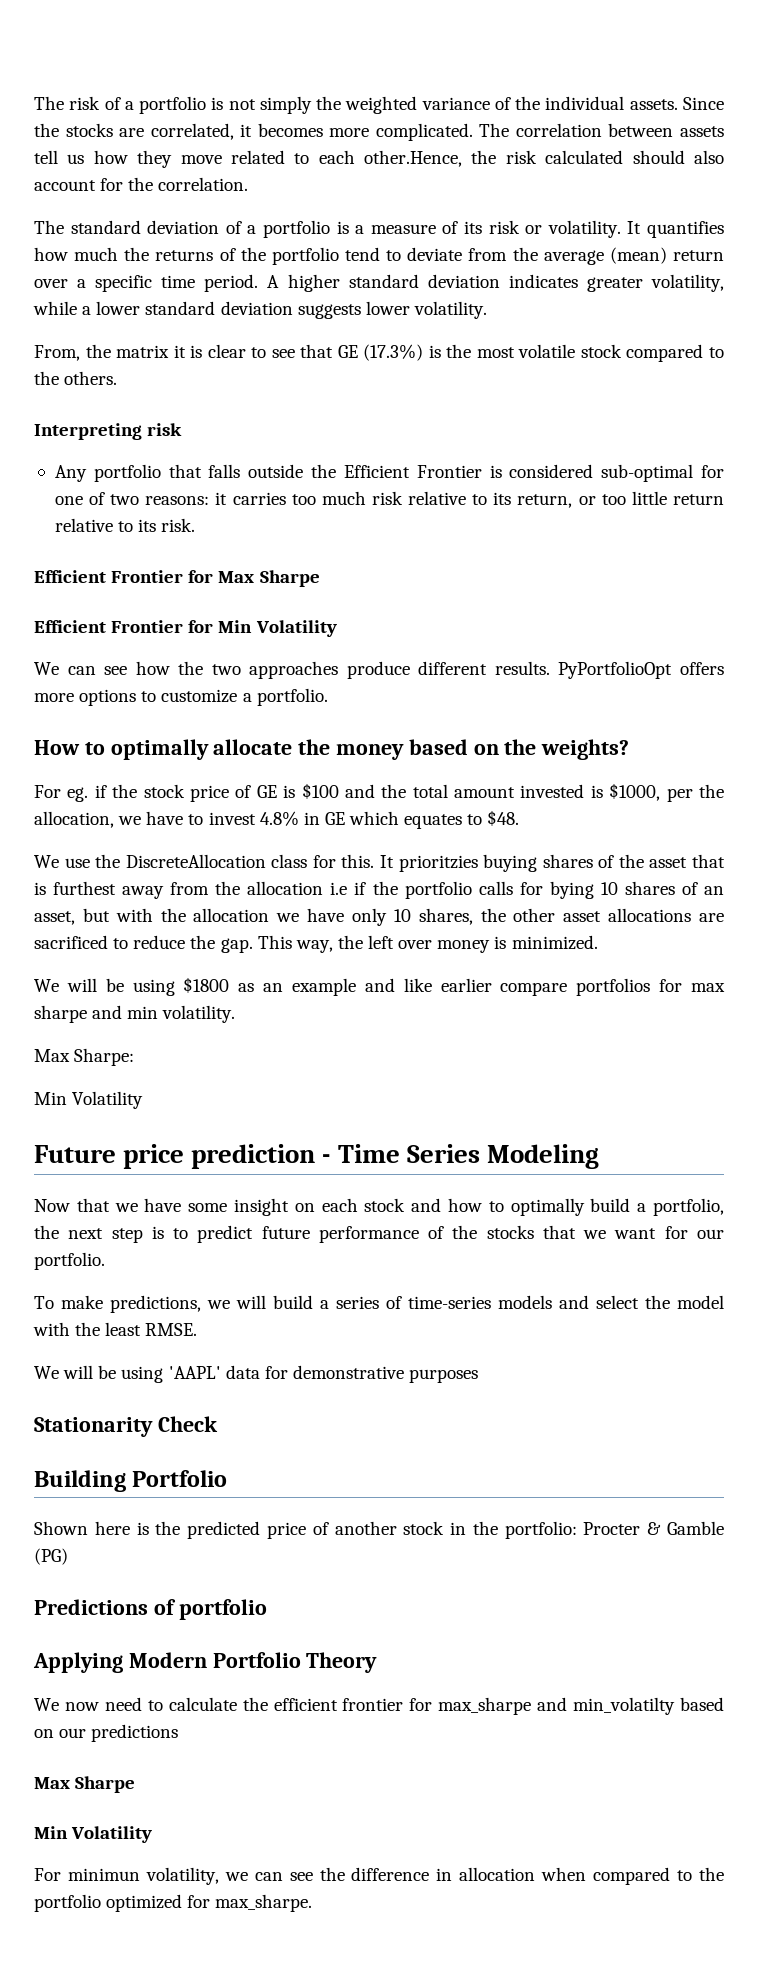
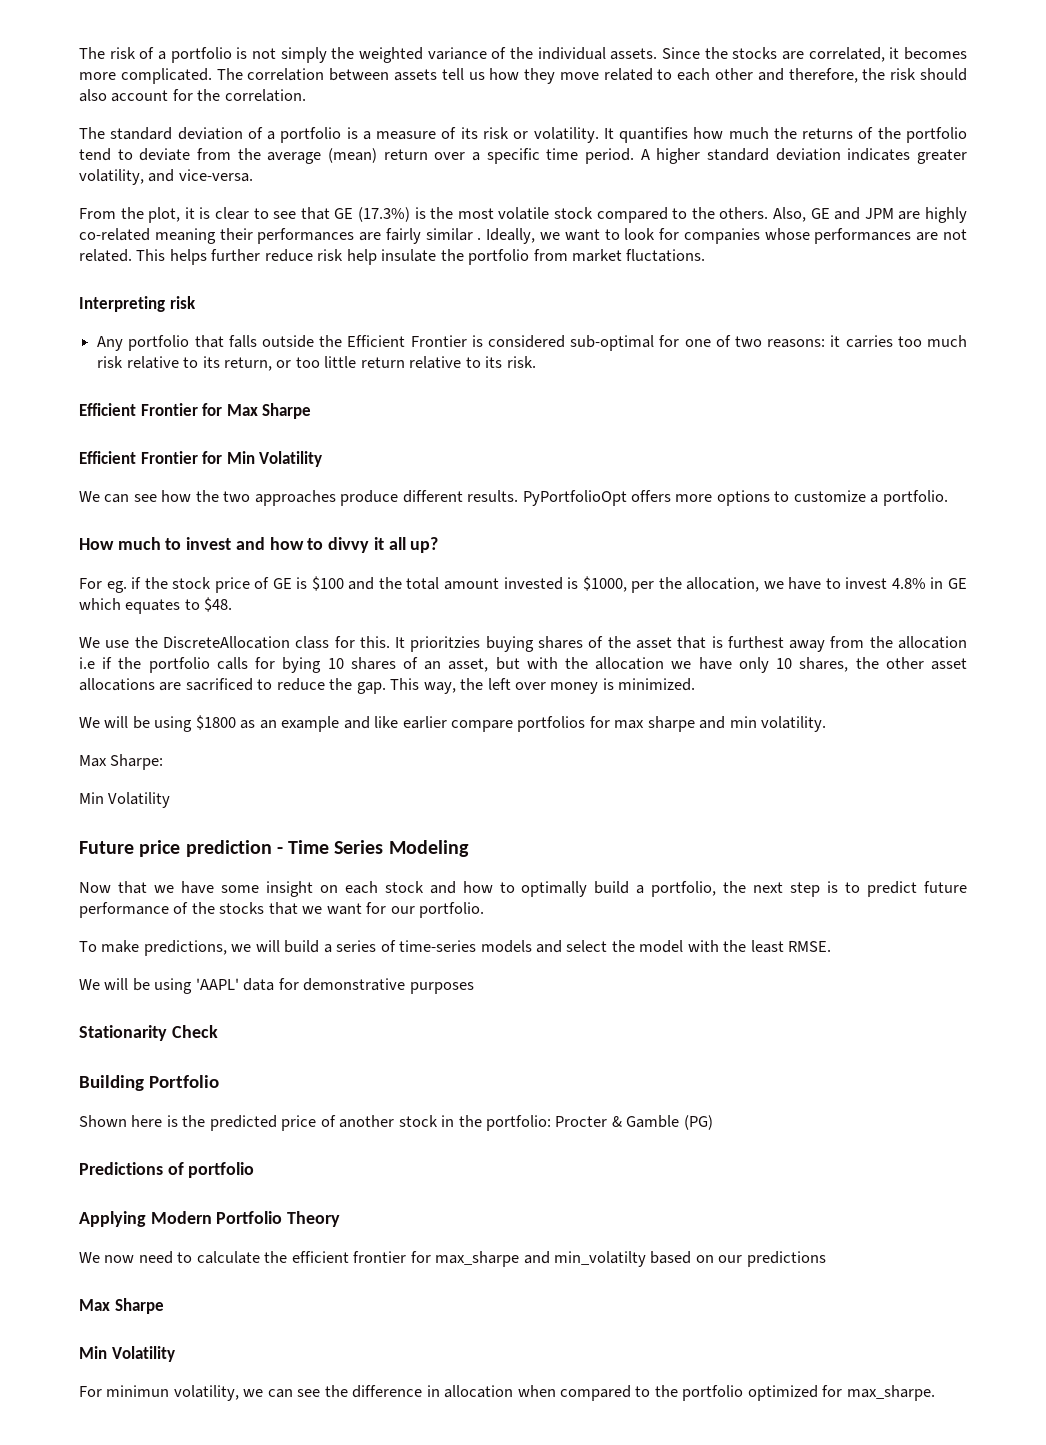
- The correlation between assets tell us how they move related to each other.Hence, the risk calculated should also account for the correlation.
+ The correlation between assets tell us how they move related to each other and therefore, the risk should also account for the correlation.
- A higher standard deviation indicates greater volatility, while a lower standard deviation suggests lower volatility.
- From, the matrix it is clear to see that GE (17.3%) is the most volatile stock compared to the others.
+ A higher standard deviation indicates greater volatility, and vice-versa.
+ From the plot, it is clear to see that GE (17.3%) is the most volatile stock compared to the others. Also, GE and JPM are highly co-related meaning their performances are fairly similar . Ideally, we want to look for companies whose performances are not related. This helps further reduce risk help insulate the portfolio from market fluctations.
- How to optimally allocate the money based on the weights?
+ How much to invest and how to divvy it all up?

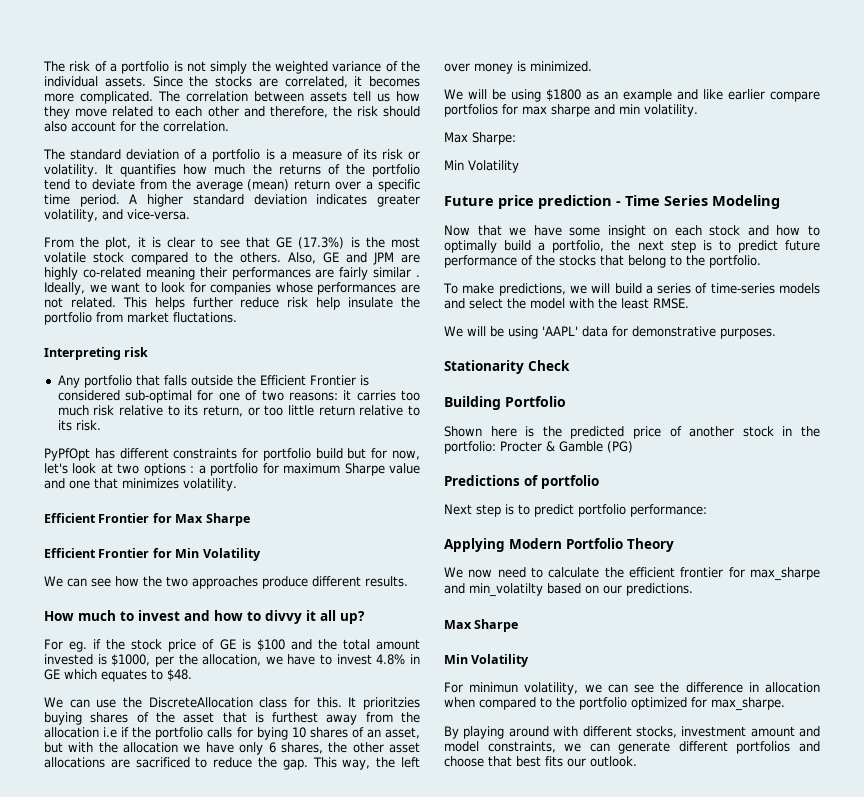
+ PyPfOpt has different constraints for portfolio build but for now, let's look at two options : a portfolio for maximum Sharpe value and one that minimizes volatility.
- PyPortfolioOpt offers more options to customize a portfolio.
- We use the DiscreteAllocation class for this.
+ We can use the DiscreteAllocation class for this.
- It prioritzies buying shares of the asset that is furthest away from the allocation i.e if the portfolio calls for bying 10 shares of an asset, but with the allocation we have only 10 shares, the other asset allocations are sacrificed to reduce the gap.
+ It prioritzies buying shares of the asset that is furthest away from the allocation i.e if the portfolio calls for bying 10 shares of an asset, but with the allocation we have only 6 shares, the other asset allocations are sacrificed to reduce the gap.
- Now that we have some insight on each stock and how to optimally build a portfolio, the next step is to predict future performance of the stocks that we want for our portfolio.
+ Now that we have some insight on each stock and how to optimally build a portfolio, the next step is to predict future performance of the stocks that belong to the portfolio.
- We will be using 'AAPL' data for demonstrative purposes
+ We will be using 'AAPL' data for demonstrative purposes.
+ Next step is to predict portfolio performance:
- We now need to calculate the efficient frontier for max_sharpe and min_volatilty based on our predictions
+ We now need to calculate the efficient frontier for max_sharpe and min_volatilty based on our predictions.
+ By playing around with different stocks, investment amount and model constraints, we can generate different portfolios and choose that best fits our outlook.

